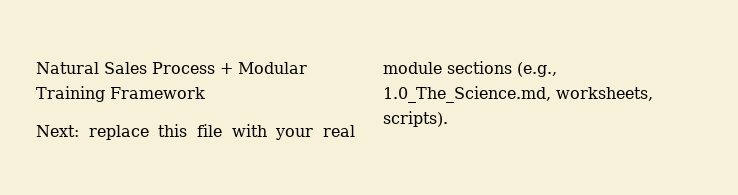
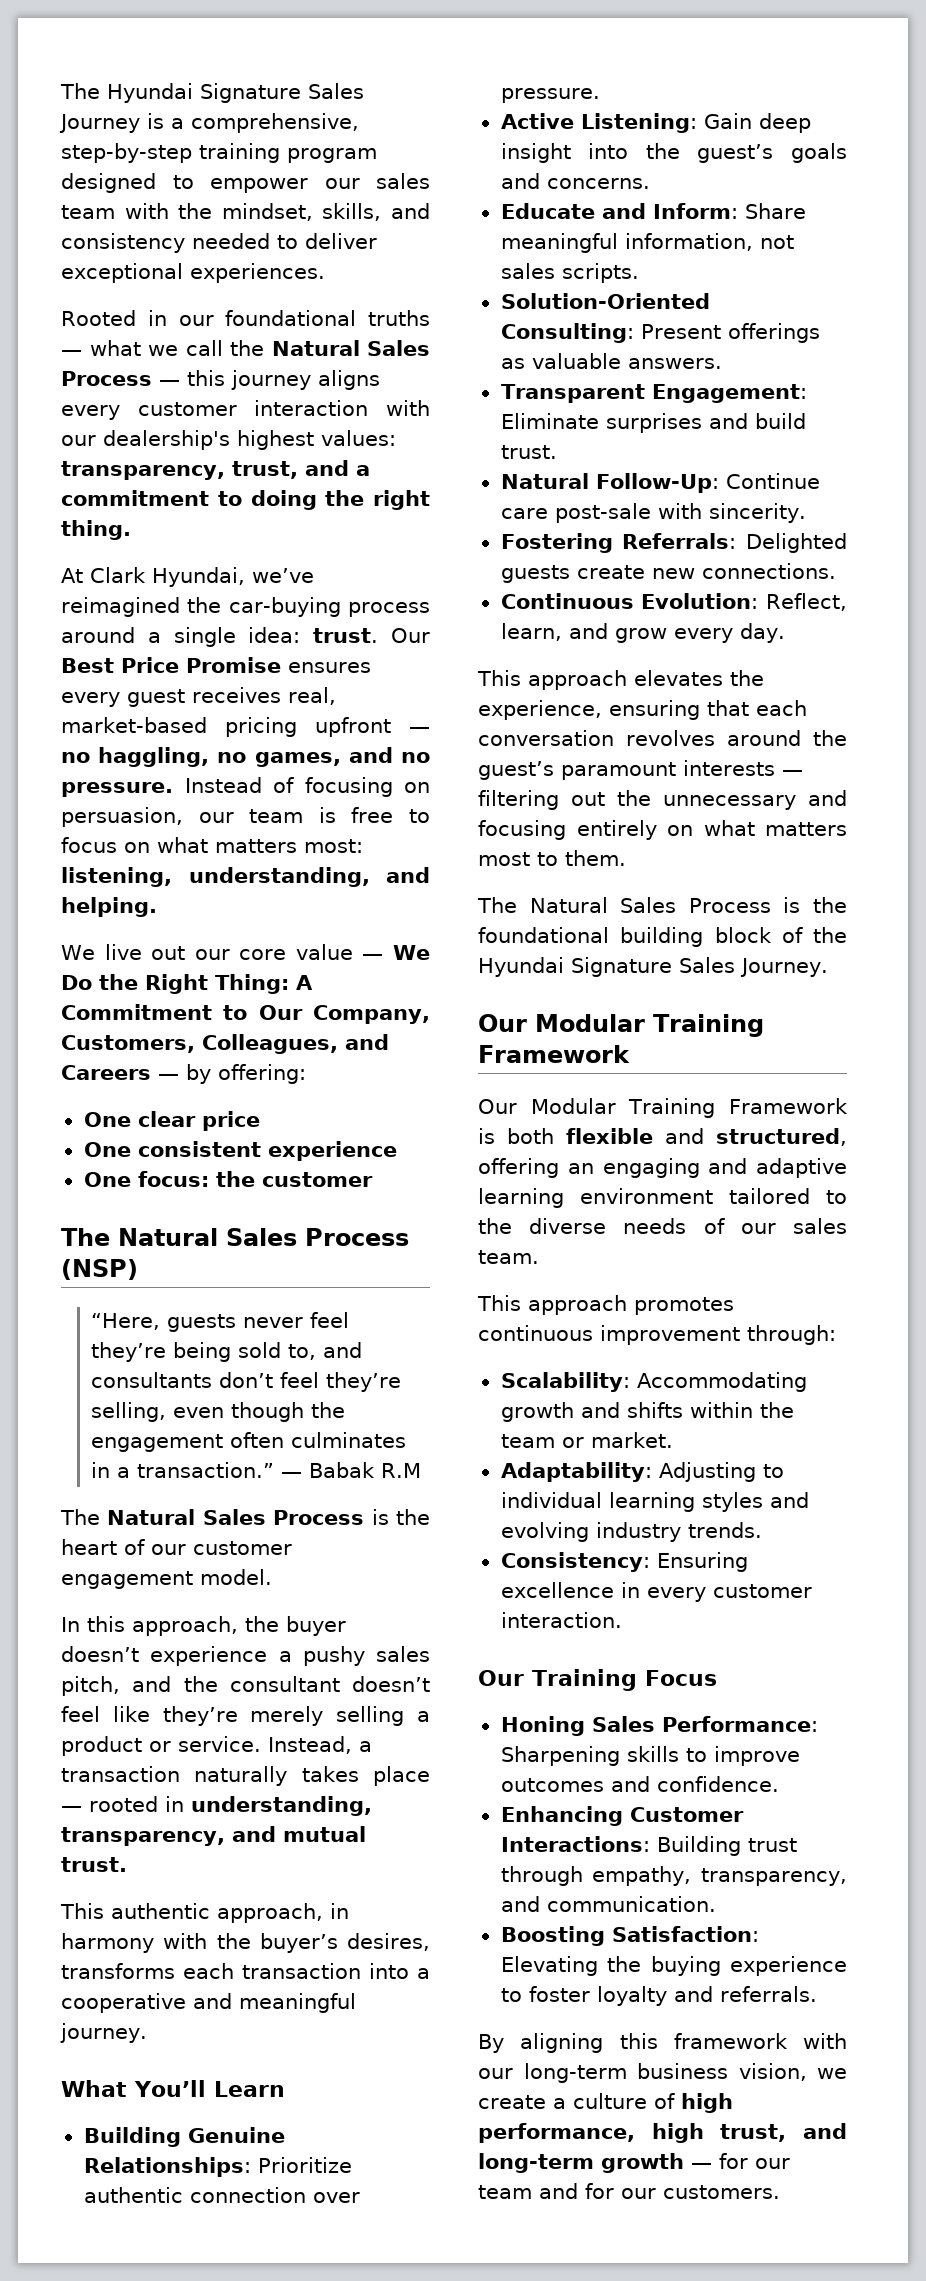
- Natural Sales Process + Modular Training Framework
- Next: replace this file with your real module sections (e.g., 1.0_The_Science.md, worksheets, scripts).
+ The Hyundai Signature Sales Journey is a comprehensive, step-by-step training program designed to empower our sales team with the mindset, skills, and consistency needed to deliver exceptional experiences.
+ Rooted in our foundational truths — what we call the Natural Sales Process — this journey aligns every customer interaction with our dealership's highest values: transparency, trust, and a commitment to doing the right thing.
+ At Clark Hyundai, we’ve reimagined the car-buying process around a single idea: trust. Our Best Price Promise ensures every guest receives real, market-based pricing upfront — no haggling, no games, and no pressure. Instead of focusing on persuasion, our team is free to focus on what matters most: listening, understanding, and helping.
+ We live out our core value — We Do the Right Thing: A Commitment to Our Company, Customers, Colleagues, and Careers — by offering:
+ One clear price
+ One consistent experience
+ One focus: the customer
+ The Natural Sales Process (NSP)
+ “Here, guests never feel they’re being sold to, and consultants don’t feel they’re selling, even though the engagement often culminates in a transaction.” — Babak R.M
+ The Natural Sales Process is the heart of our customer engagement model.
+ In this approach, the buyer doesn’t experience a pushy sales pitch, and the consultant doesn’t feel like they’re merely selling a product or service. Instead, a transaction naturally takes place — rooted in understanding, transparency, and mutual trust.
+ This authentic approach, in harmony with the buyer’s desires, transforms each transaction into a cooperative and meaningful journey.
+ What You’ll Learn
+ Building Genuine Relationships: Prioritize authentic connection over pressure.
+ Active Listening: Gain deep insight into the guest’s goals and concerns.
+ Educate and Inform: Share meaningful information, not sales scripts.
+ Solution-Oriented Consulting: Present offerings as valuable answers.
+ Transparent Engagement: Eliminate surprises and build trust.
+ Natural Follow-Up: Continue care post-sale with sincerity.
+ Fostering Referrals: Delighted guests create new connections.
+ Continuous Evolution: Reflect, learn, and grow every day.
+ This approach elevates the experience, ensuring that each conversation revolves around the guest’s paramount interests — filtering out the unnecessary and focusing entirely on what matters most to them.
+ The Natural Sales Process is the foundational building block of the Hyundai Signature Sales Journey.
+ Our Modular Training Framework
+ Our Modular Training Framework is both flexible and structured, offering an engaging and adaptive learning environment tailored to the diverse needs of our sales team.
+ This approach promotes continuous improvement through:
+ Scalability: Accommodating growth and shifts within the team or market.
+ Adaptability: Adjusting to individual learning styles and evolving industry trends.
+ Consistency: Ensuring excellence in every customer interaction.
+ Our Training Focus
+ Honing Sales Performance: Sharpening skills to improve outcomes and confidence.
+ Enhancing Customer Interactions: Building trust through empathy, transparency, and communication.
+ Boosting Satisfaction: Elevating the buying experience to foster loyalty and referrals.
+ By aligning this framework with our long-term business vision, we create a culture of high performance, high trust, and long-term growth — for our team and for our customers.

